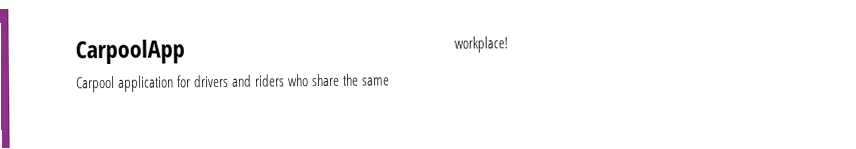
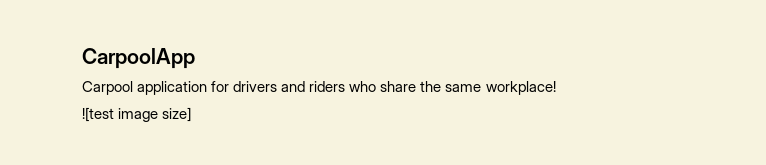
+ ![test image size]

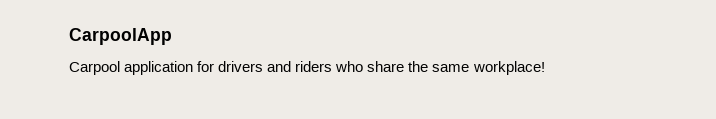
- ![test image size]

